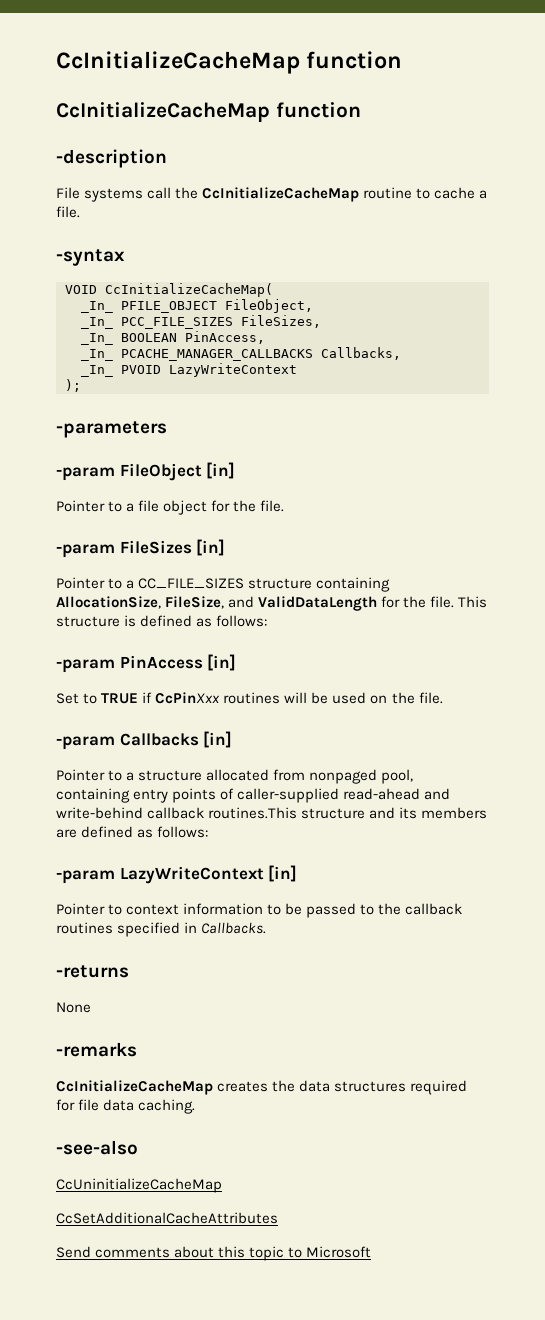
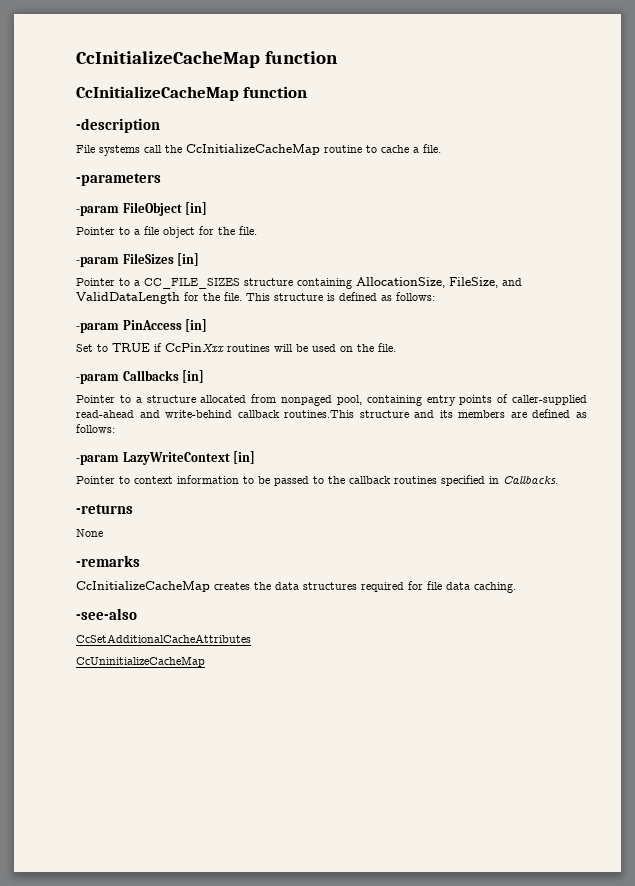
- -syntax
- VOID CcInitializeCacheMap(
- _In_ PFILE_OBJECT FileObject,
- _In_ PCC_FILE_SIZES FileSizes,
- _In_ BOOLEAN PinAccess,
- _In_ PCACHE_MANAGER_CALLBACKS Callbacks,
- _In_ PVOID LazyWriteContext
- );
- CcUninitializeCacheMap
- Send comments about this topic to Microsoft
+ CcUninitializeCacheMap

